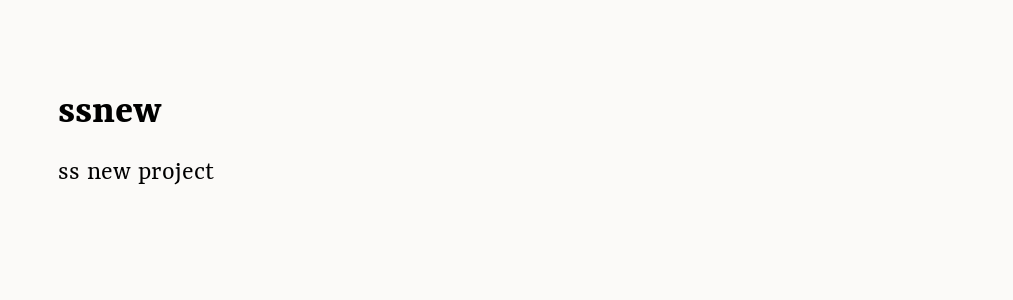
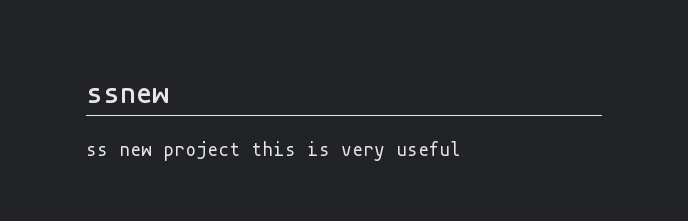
- ss new project
+ ss new project this is very useful

